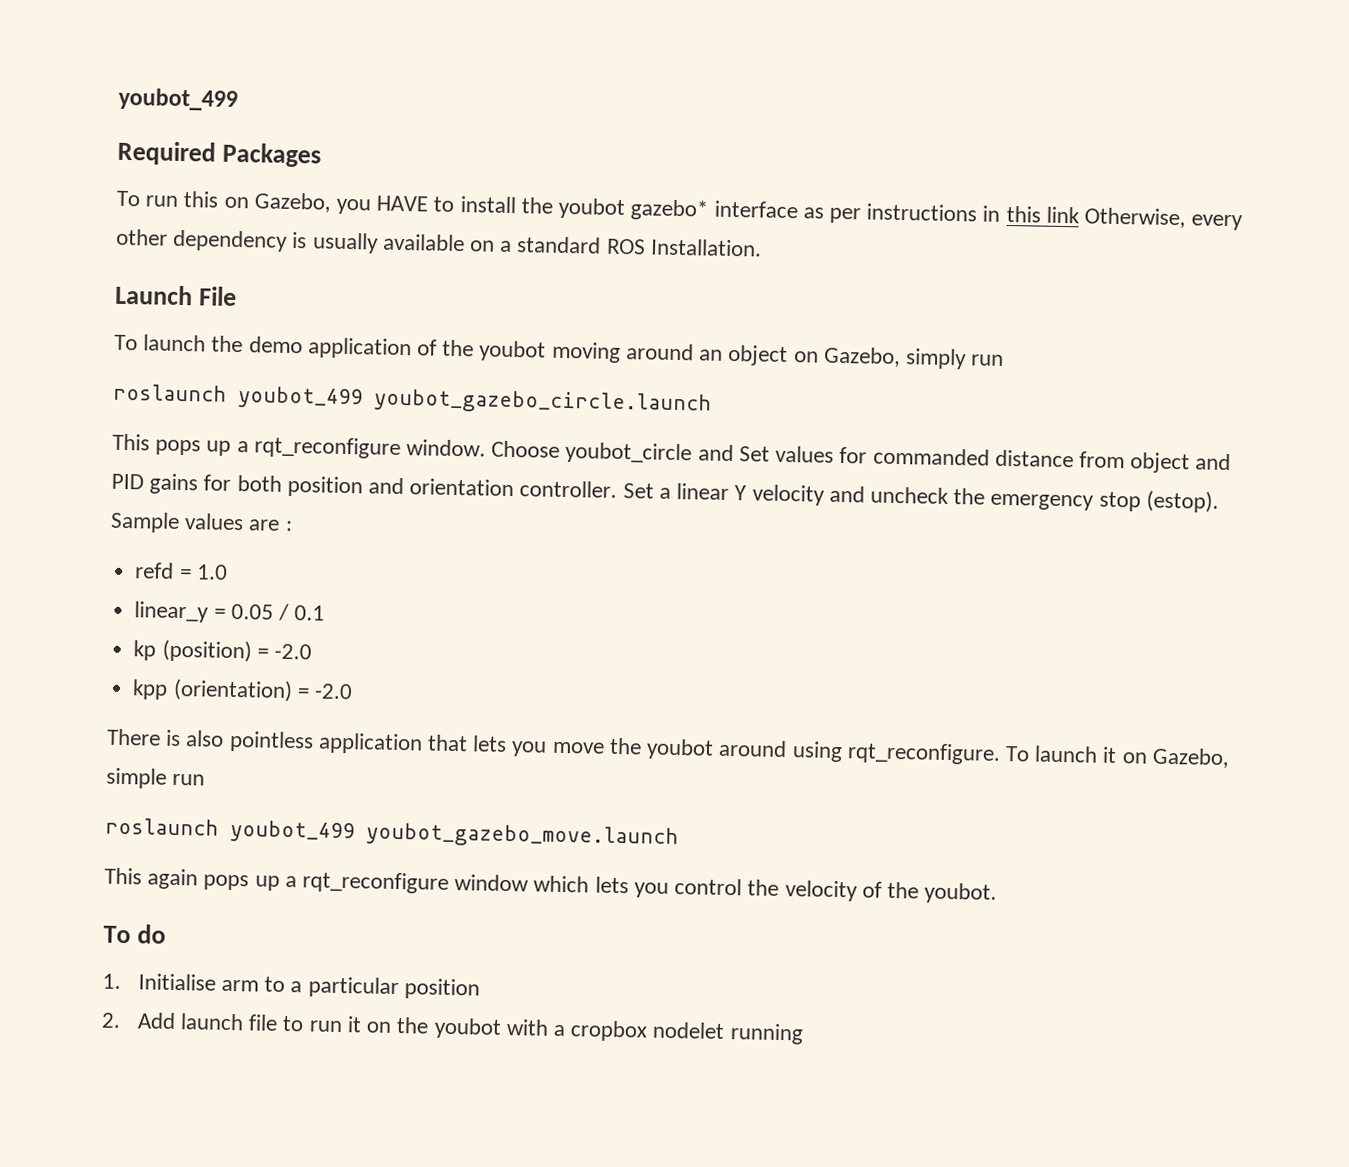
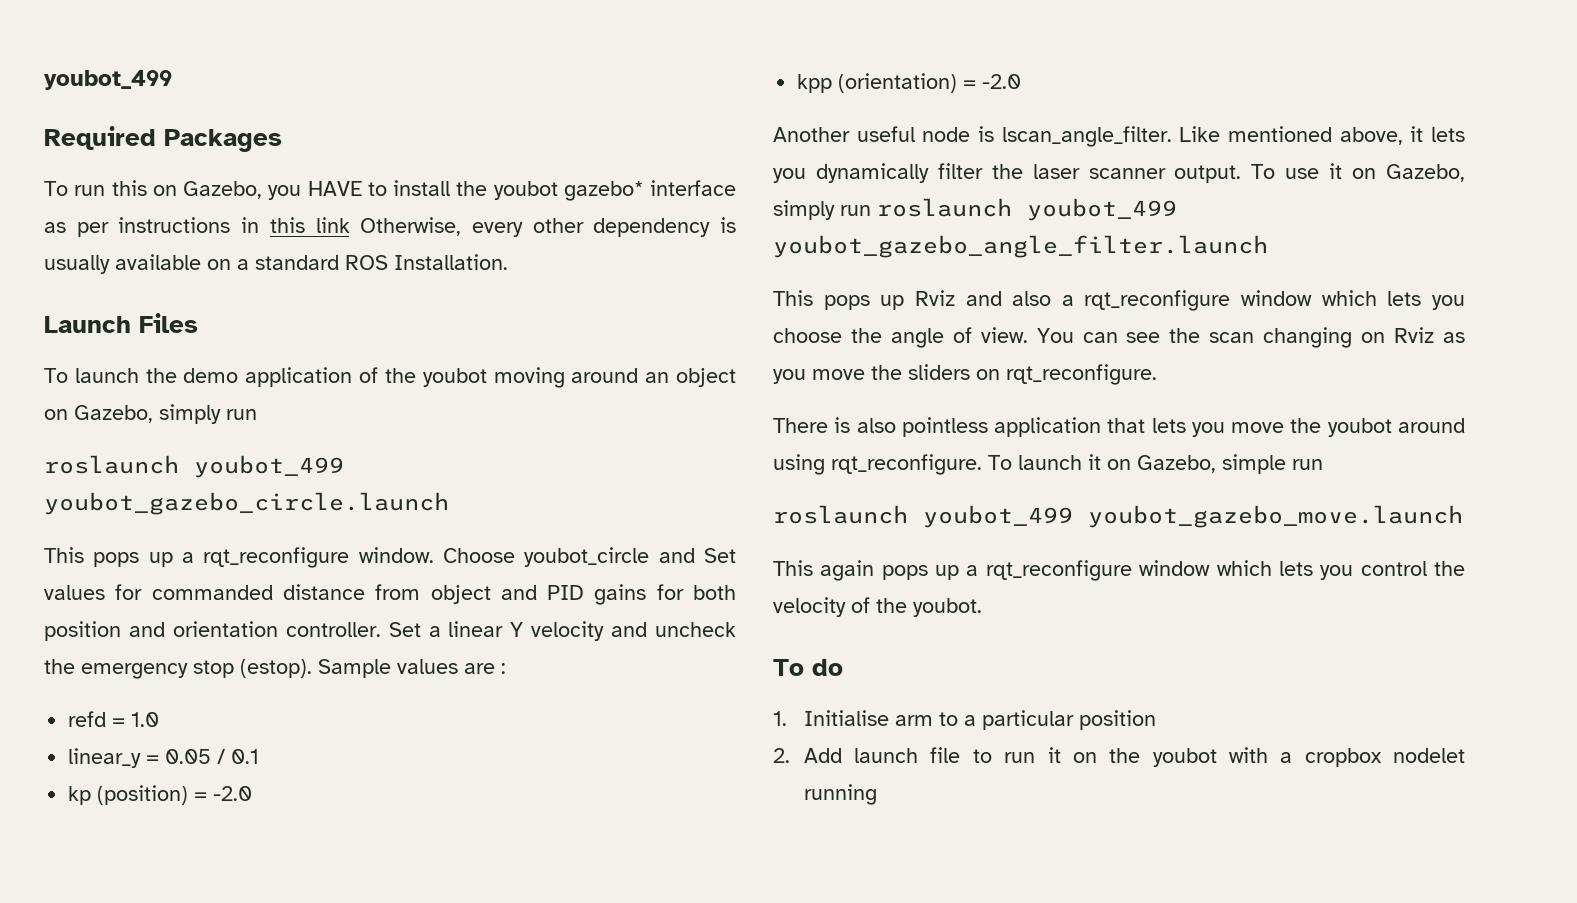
- Launch File
+ Launch Files
+ Another useful node is lscan_angle_filter. Like mentioned above, it lets you dynamically filter the laser scanner output. To use it on Gazebo, simply run roslaunch youbot_499 youbot_gazebo_angle_filter.launch
+ This pops up Rviz and also a rqt_reconfigure window which lets you choose the angle of view. You can see the scan changing on Rviz as you move the sliders on rqt_reconfigure.

